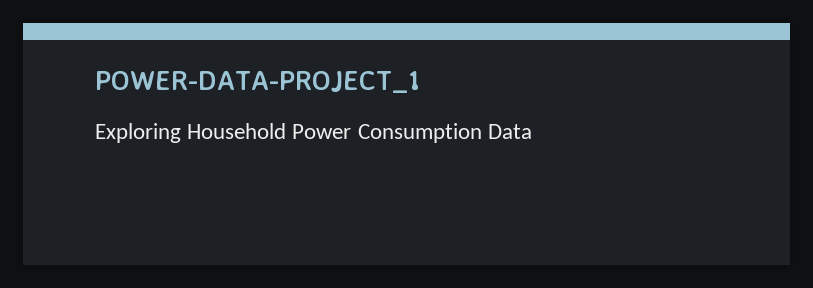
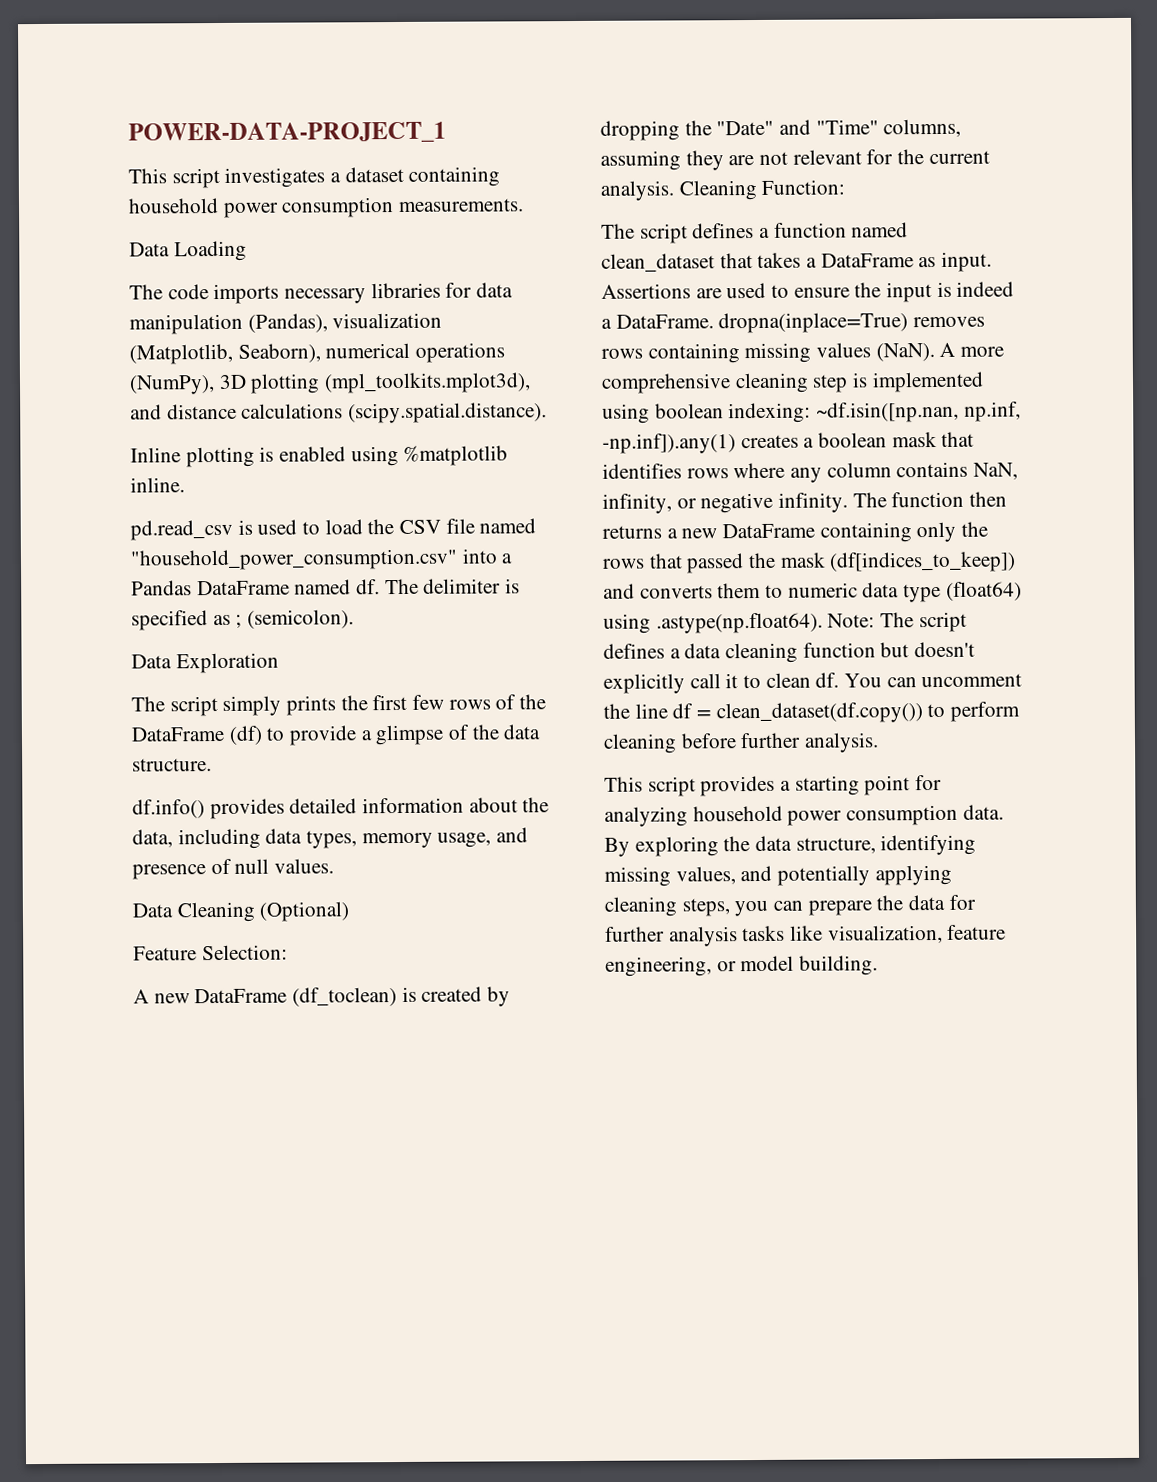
- Exploring Household Power Consumption Data
+ This script investigates a dataset containing household power consumption measurements.
+ Data Loading
+ The code imports necessary libraries for data manipulation (Pandas), visualization (Matplotlib, Seaborn), numerical operations (NumPy), 3D plotting (mpl_toolkits.mplot3d), and distance calculations (scipy.spatial.distance).
+ Inline plotting is enabled using %matplotlib inline.
+ pd.read_csv is used to load the CSV file named "household_power_consumption.csv" into a Pandas DataFrame named df. The delimiter is specified as ; (semicolon).
+ Data Exploration
+ The script simply prints the first few rows of the DataFrame (df) to provide a glimpse of the data structure.
+ df.info() provides detailed information about the data, including data types, memory usage, and presence of null values.
+ Data Cleaning (Optional)
+ Feature Selection:
+ A new DataFrame (df_toclean) is created by dropping the "Date" and "Time" columns, assuming they are not relevant for the current analysis. Cleaning Function:
+ The script defines a function named clean_dataset that takes a DataFrame as input. Assertions are used to ensure the input is indeed a DataFrame. dropna(inplace=True) removes rows containing missing values (NaN). A more comprehensive cleaning step is implemented using boolean indexing: ~df.isin([np.nan, np.inf, -np.inf]).any(1) creates a boolean mask that identifies rows where any column contains NaN, infinity, or negative infinity. The function then returns a new DataFrame containing only the rows that passed the mask (df[indices_to_keep]) and converts them to numeric data type (float64) using .astype(np.float64). Note: The script defines a data cleaning function but doesn't explicitly call it to clean df. You can uncomment the line df = clean_dataset(df.copy()) to perform cleaning before further analysis.
+ This script provides a starting point for analyzing household power consumption data. By exploring the data structure, identifying missing values, and potentially applying cleaning steps, you can prepare the data for further analysis tasks like visualization, feature engineering, or model building.

